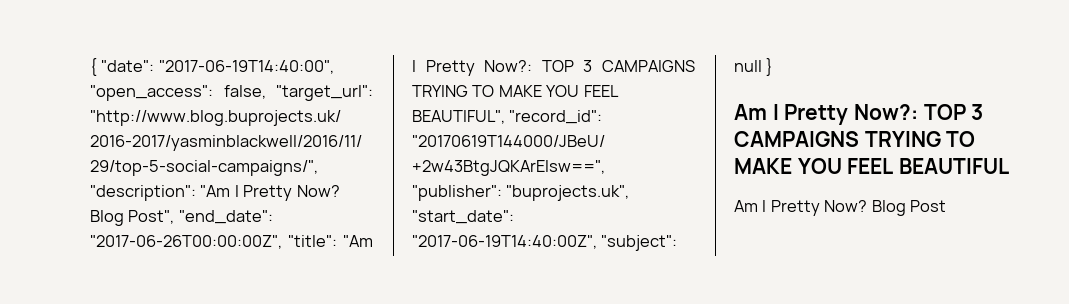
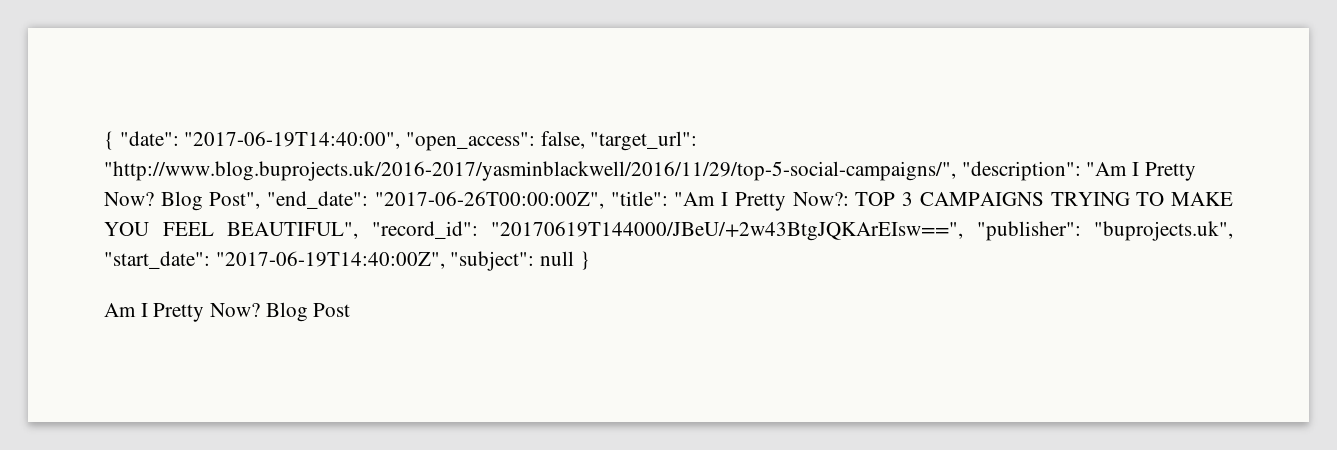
- Am I Pretty Now?: TOP 3 CAMPAIGNS TRYING TO MAKE YOU FEEL BEAUTIFUL

